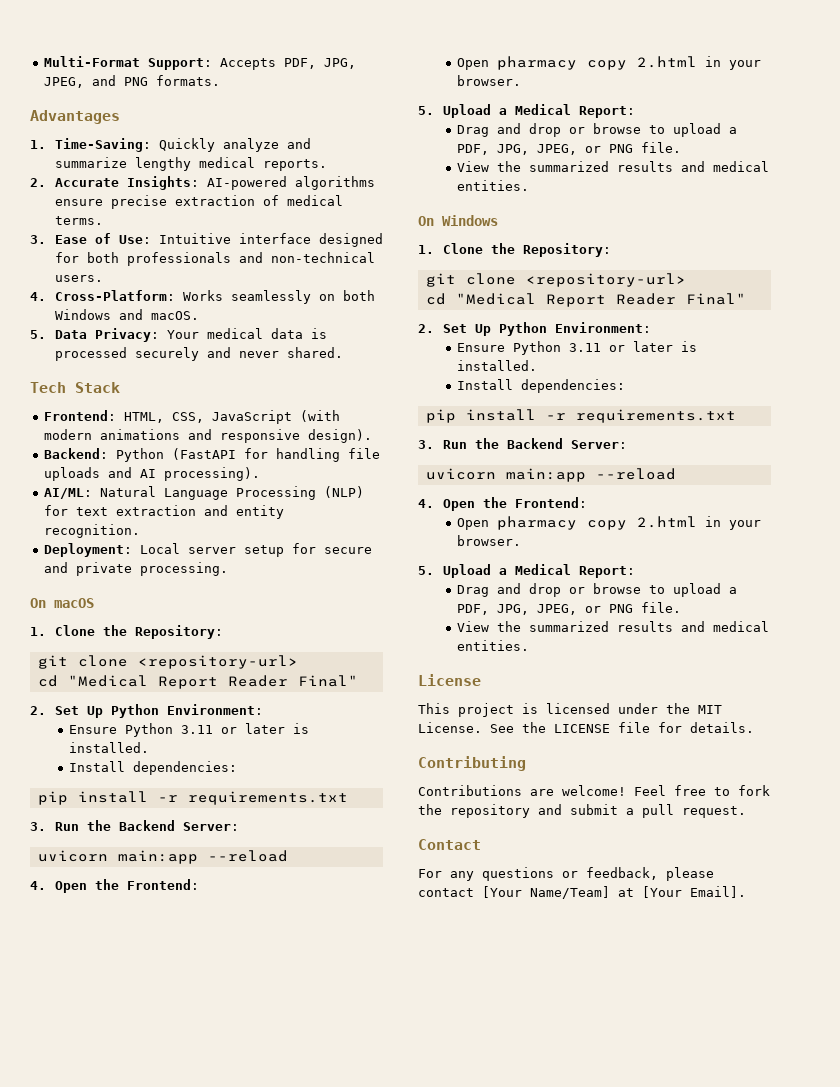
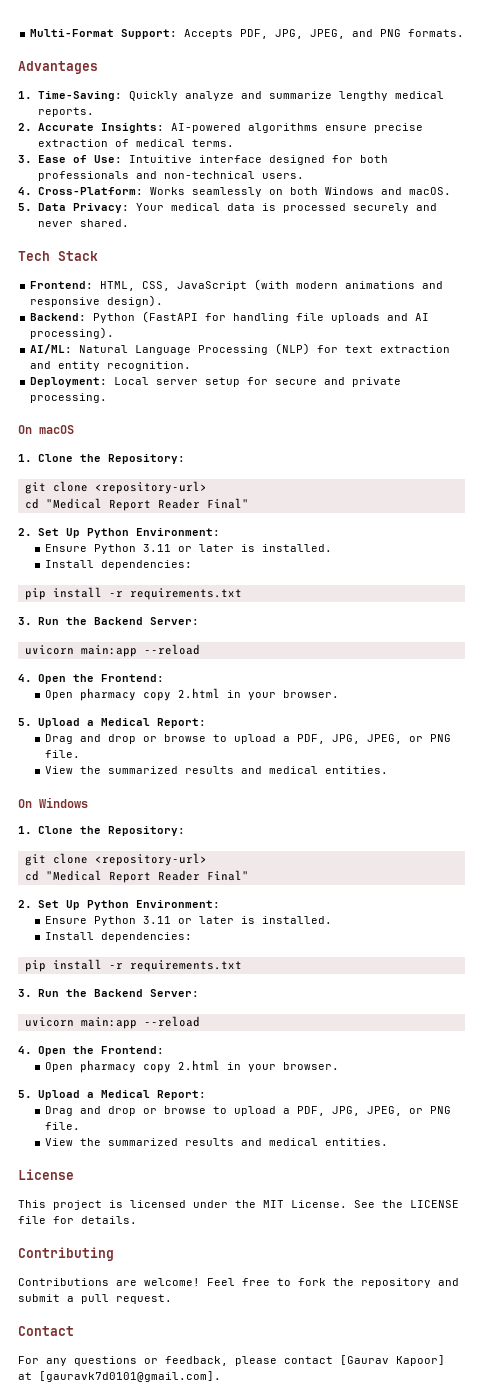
- For any questions or feedback, please contact [Your Name/Team] at [Your Email].
+ For any questions or feedback, please contact [Gaurav Kapoor] at [gauravk7d0101@gmail.com].

